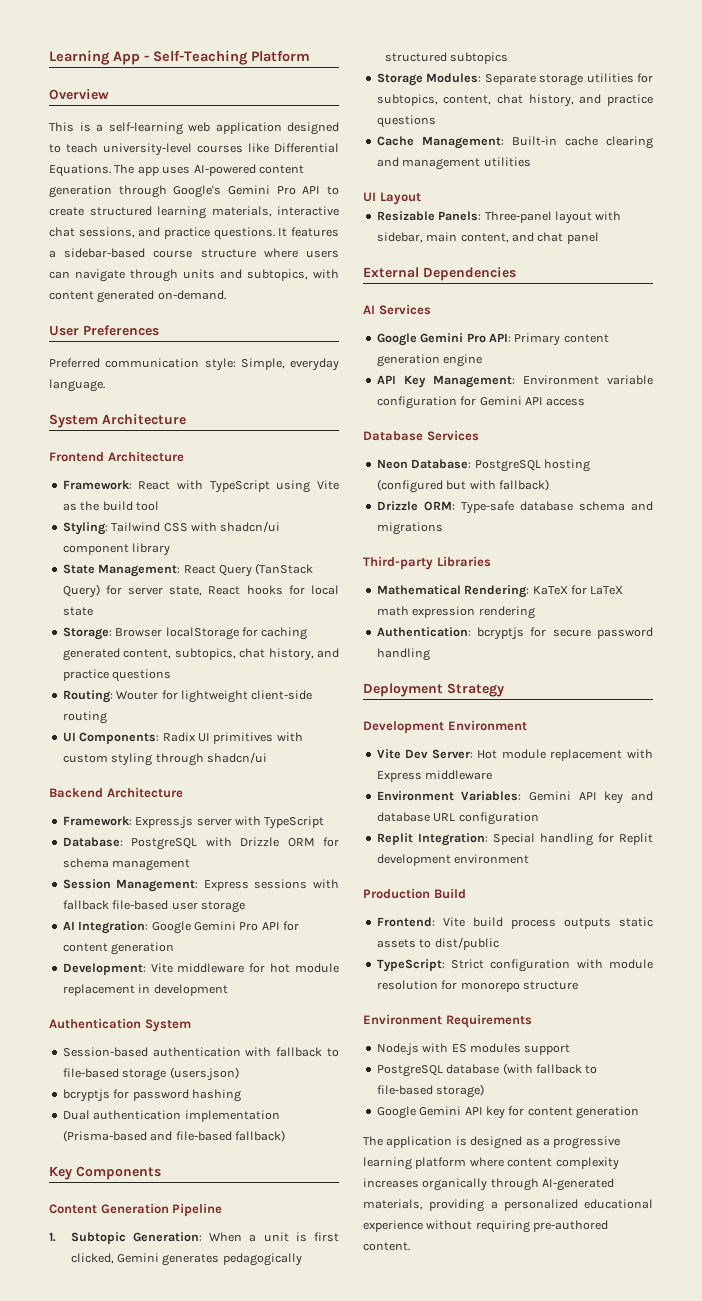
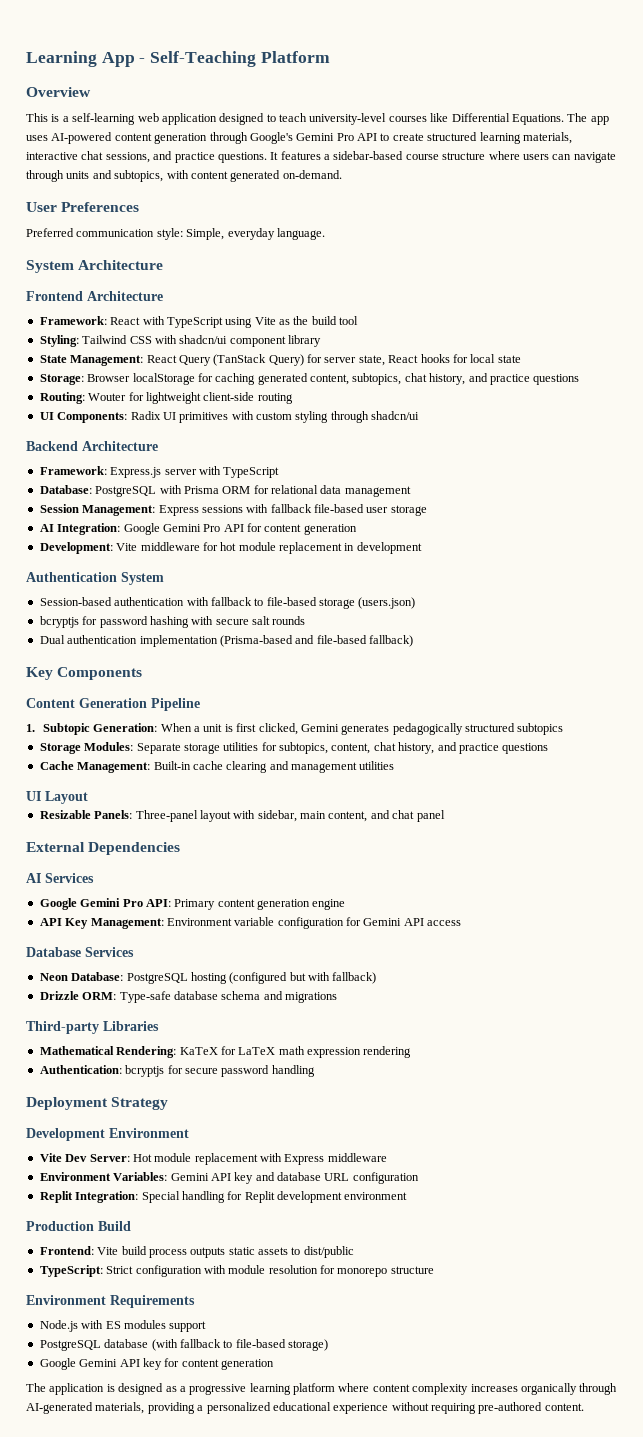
- Database: PostgreSQL with Drizzle ORM for schema management
+ Database: PostgreSQL with Prisma ORM for relational data management
- bcryptjs for password hashing
+ bcryptjs for password hashing with secure salt rounds

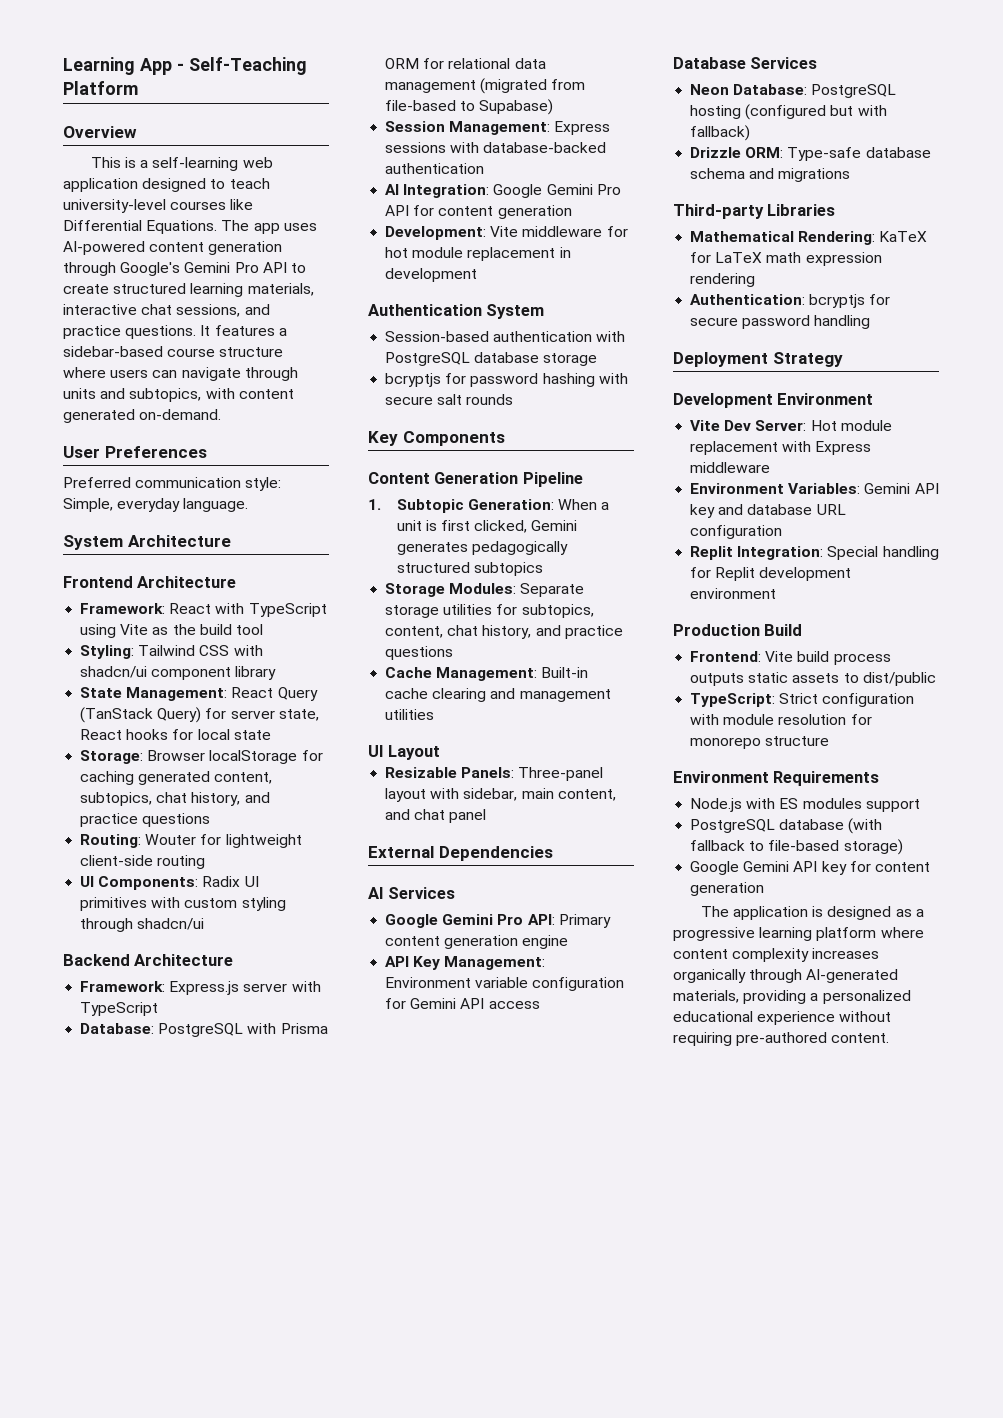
- Database: PostgreSQL with Prisma ORM for relational data management
+ Database: PostgreSQL with Prisma ORM for relational data management (migrated from file-based to Supabase)
- Session Management: Express sessions with fallback file-based user storage
+ Session Management: Express sessions with database-backed authentication
- Session-based authentication with fallback to file-based storage (users.json)
+ Session-based authentication with PostgreSQL database storage
- Dual authentication implementation (Prisma-based and file-based fallback)

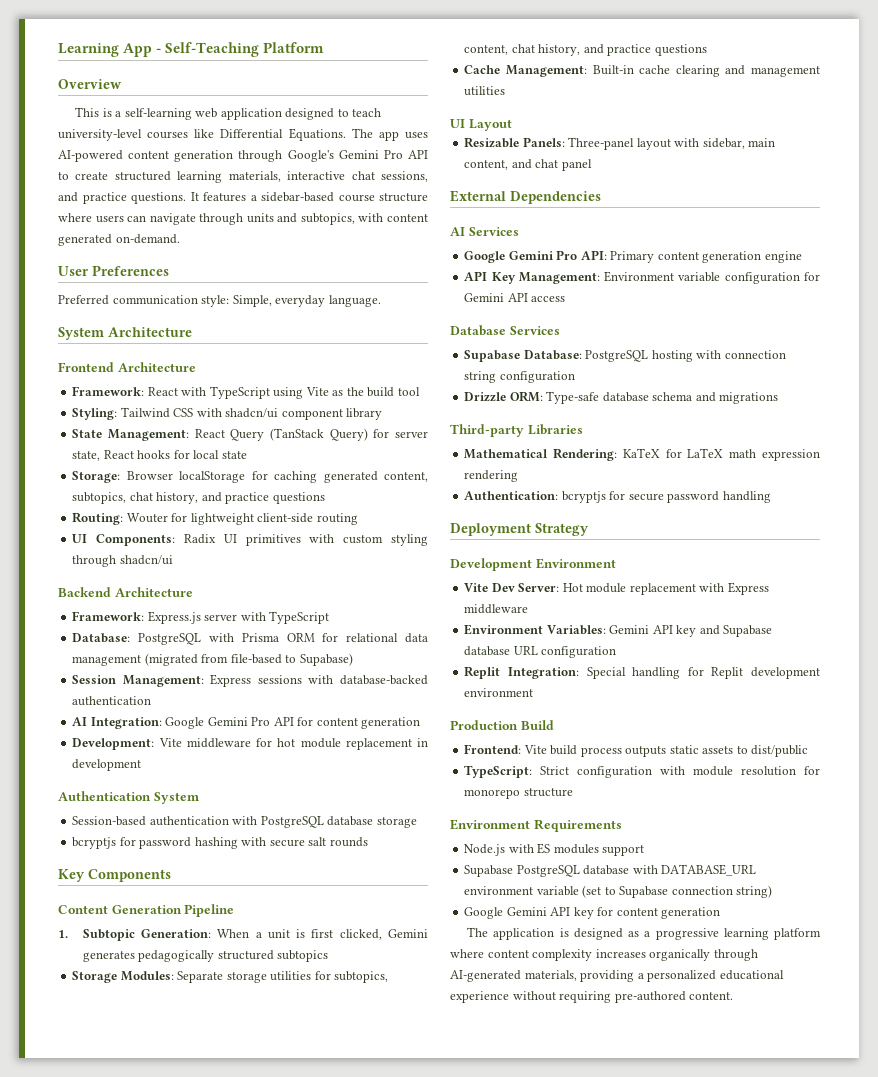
- Neon Database: PostgreSQL hosting (configured but with fallback)
+ Supabase Database: PostgreSQL hosting with connection string configuration
- Environment Variables: Gemini API key and database URL configuration
+ Environment Variables: Gemini API key and Supabase database URL configuration
- PostgreSQL database (with fallback to file-based storage)
+ Supabase PostgreSQL database with DATABASE_URL environment variable (set to Supabase connection string)

